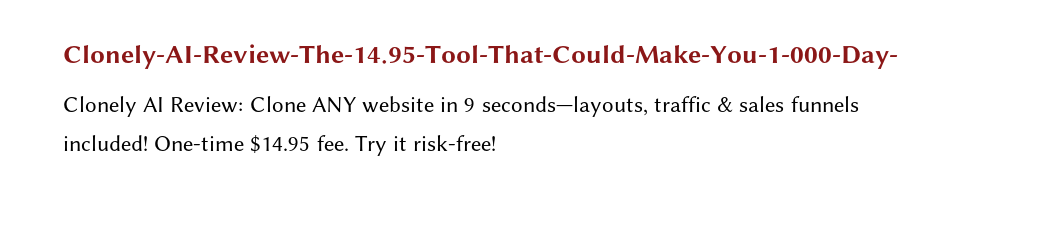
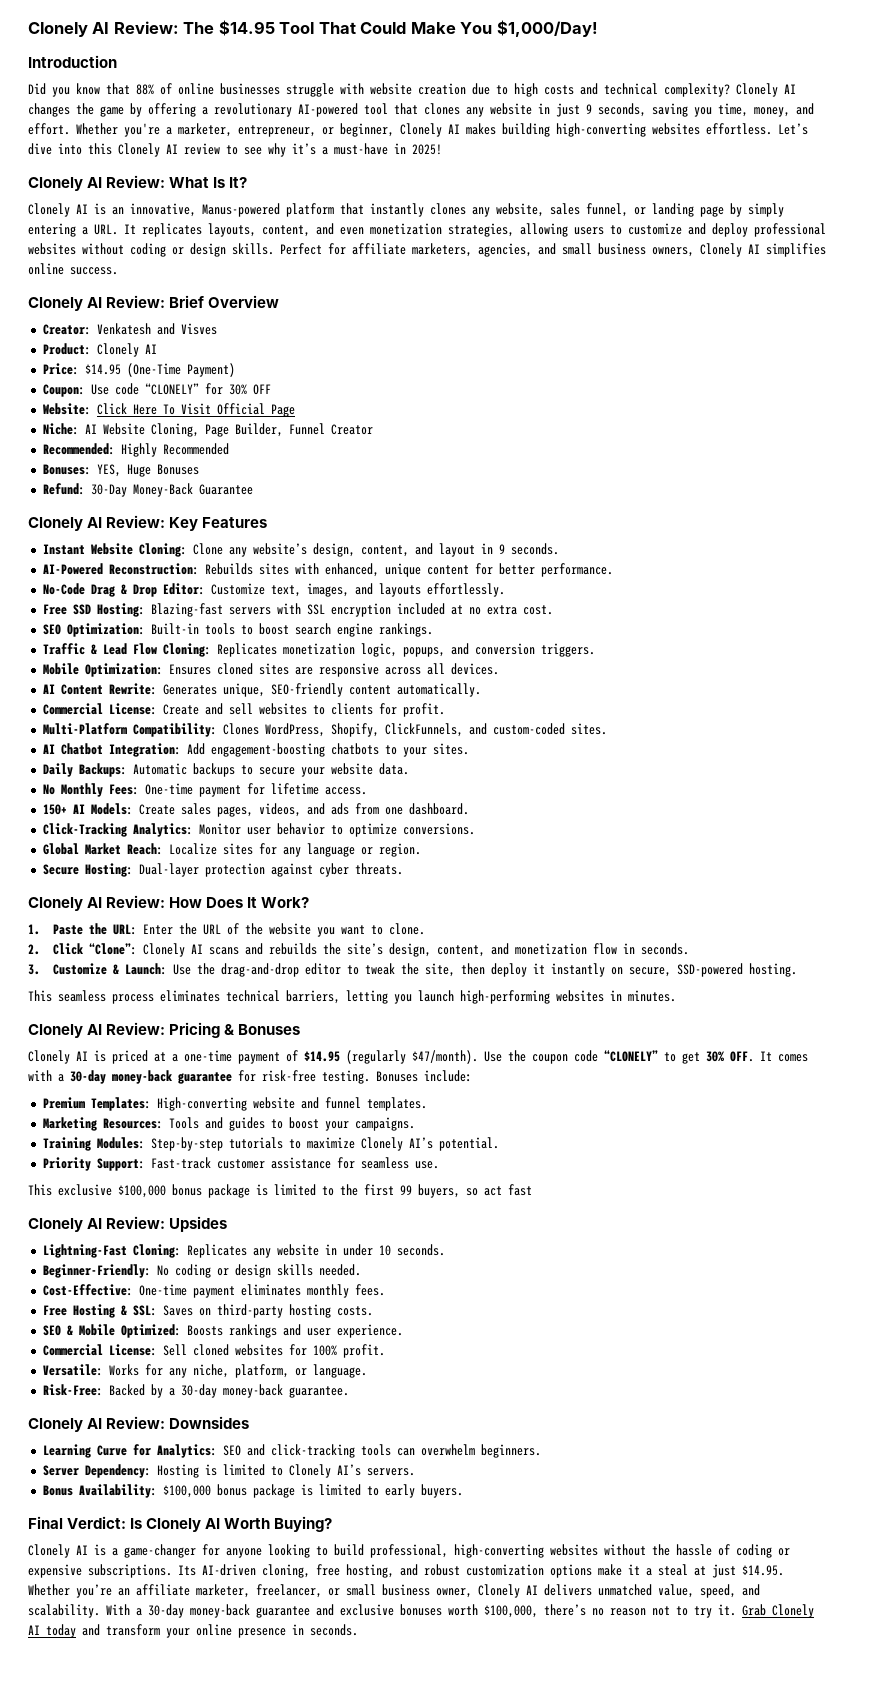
- Clonely-AI-Review-The-14.95-Tool-That-Could-Make-You-1-000-Day-
- Clonely AI Review: Clone ANY website in 9 seconds—layouts, traffic & sales funnels included! One-time $14.95 fee. Try it risk-free!
+ Clonely AI Review: The $14.95 Tool That Could Make You $1,000/Day!
+ Introduction
+ Did you know that 88% of online businesses struggle with website creation due to high costs and technical complexity? Clonely AI changes the game by offering a revolutionary AI-powered tool that clones any website in just 9 seconds, saving you time, money, and effort. Whether you're a marketer, entrepreneur, or beginner, Clonely AI makes building high-converting websites effortless. Let’s dive into this Clonely AI review to see why it’s a must-have in 2025!
+ Clonely AI Review: What Is It?
+ Clonely AI is an innovative, Manus-powered platform that instantly clones any website, sales funnel, or landing page by simply entering a URL. It replicates layouts, content, and even monetization strategies, allowing users to customize and deploy professional websites without coding or design skills. Perfect for affiliate marketers, agencies, and small business owners, Clonely AI simplifies online success.
+ Clonely AI Review: Brief Overview
+ Creator: Venkatesh and Visves
+ Product: Clonely AI
+ Price: $14.95 (One-Time Payment)
+ Coupon: Use code “CLONELY” for 30% OFF
+ Website: Click Here To Visit Official Page
+ Niche: AI Website Cloning, Page Builder, Funnel Creator
+ Recommended: Highly Recommended
+ Bonuses: YES, Huge Bonuses
+ Refund: 30-Day Money-Back Guarantee
+ Clonely AI Review: Key Features
+ Instant Website Cloning: Clone any website’s design, content, and layout in 9 seconds.
+ AI-Powered Reconstruction: Rebuilds sites with enhanced, unique content for better performance.
+ No-Code Drag & Drop Editor: Customize text, images, and layouts effortlessly.
+ Free SSD Hosting: Blazing-fast servers with SSL encryption included at no extra cost.
+ SEO Optimization: Built-in tools to boost search engine rankings.
+ Traffic & Lead Flow Cloning: Replicates monetization logic, popups, and conversion triggers.
+ Mobile Optimization: Ensures cloned sites are responsive across all devices.
+ AI Content Rewrite: Generates unique, SEO-friendly content automatically.
+ Commercial License: Create and sell websites to clients for profit.
+ Multi-Platform Compatibility: Clones WordPress, Shopify, ClickFunnels, and custom-coded sites.
+ AI Chatbot Integration: Add engagement-boosting chatbots to your sites.
+ Daily Backups: Automatic backups to secure your website data.
+ No Monthly Fees: One-time payment for lifetime access.
+ 150+ AI Models: Create sales pages, videos, and ads from one dashboard.
+ Click-Tracking Analytics: Monitor user behavior to optimize conversions.
+ Global Market Reach: Localize sites for any language or region.
+ Secure Hosting: Dual-layer protection against cyber threats.
+ Clonely AI Review: How Does It Work?
+ 1. Paste the URL: Enter the URL of the website you want to clone.
+ 2. Click “Clone”: Clonely AI scans and rebuilds the site’s design, content, and monetization flow in seconds.
+ 3. Customize & Launch: Use the drag-and-drop editor to tweak the site, then deploy it instantly on secure, SSD-powered hosting.
+ This seamless process eliminates technical barriers, letting you launch high-performing websites in minutes.
+ Clonely AI Review: Pricing & Bonuses
+ Clonely AI is priced at a one-time payment of $14.95 (regularly $47/month). Use the coupon code “CLONELY” to get 30% OFF. It comes with a 30-day money-back guarantee for risk-free testing. Bonuses include:
+ Premium Templates: High-converting website and funnel templates.
+ Marketing Resources: Tools and guides to boost your campaigns.
+ Training Modules: Step-by-step tutorials to maximize Clonely AI’s potential.
+ Priority Support: Fast-track customer assistance for seamless use.
+ This exclusive $100,000 bonus package is limited to the first 99 buyers, so act fast
+ Clonely AI Review: Upsides
+ Lightning-Fast Cloning: Replicates any website in under 10 seconds.
+ Beginner-Friendly: No coding or design skills needed.
+ Cost-Effective: One-time payment eliminates monthly fees.
+ Free Hosting & SSL: Saves on third-party hosting costs.
+ SEO & Mobile Optimized: Boosts rankings and user experience.
+ Commercial License: Sell cloned websites for 100% profit.
+ Versatile: Works for any niche, platform, or language.
+ Risk-Free: Backed by a 30-day money-back guarantee.
+ Clonely AI Review: Downsides
+ Learning Curve for Analytics: SEO and click-tracking tools can overwhelm beginners.
+ Server Dependency: Hosting is limited to Clonely AI’s servers.
+ Bonus Availability: $100,000 bonus package is limited to early buyers.
+ Final Verdict: Is Clonely AI Worth Buying?
+ Clonely AI is a game-changer for anyone looking to build professional, high-converting websites without the hassle of coding or expensive subscriptions. Its AI-driven cloning, free hosting, and robust customization options make it a steal at just $14.95. Whether you’re an affiliate marketer, freelancer, or small business owner, Clonely AI delivers unmatched value, speed, and scalability. With a 30-day money-back guarantee and exclusive bonuses worth $100,000, there’s no reason not to try it. Grab Clonely AI today and transform your online presence in seconds.

